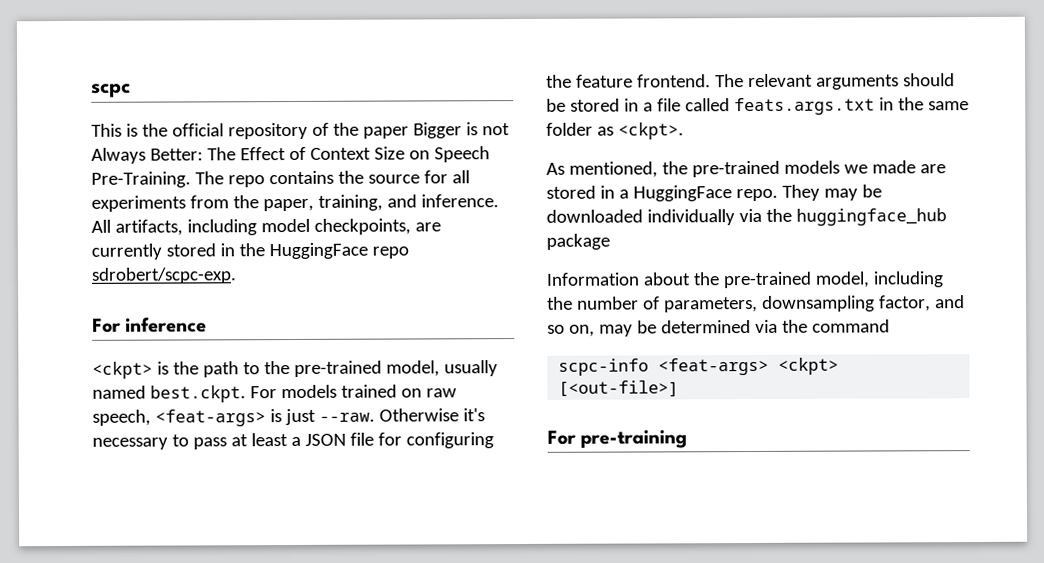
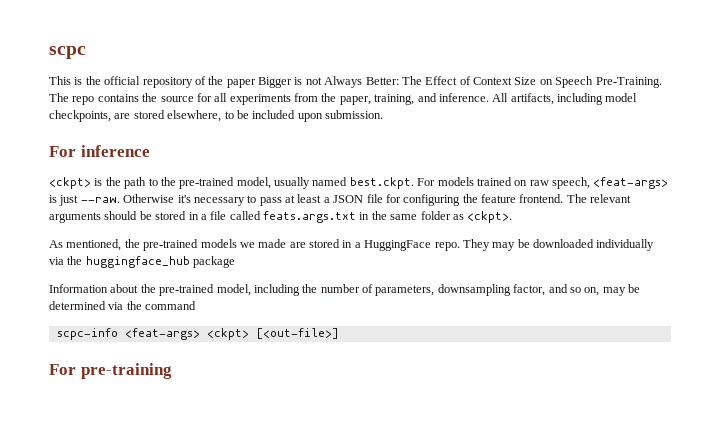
- All artifacts, including model checkpoints, are currently stored in the HuggingFace repo sdrobert/scpc-exp.
+ All artifacts, including model checkpoints, are stored elsewhere, to be included upon submission.

